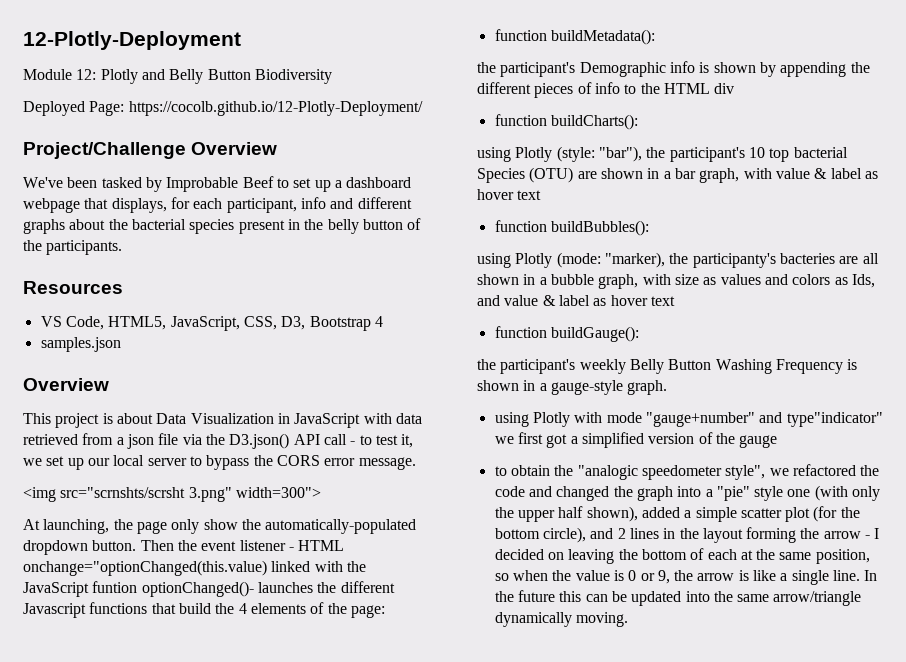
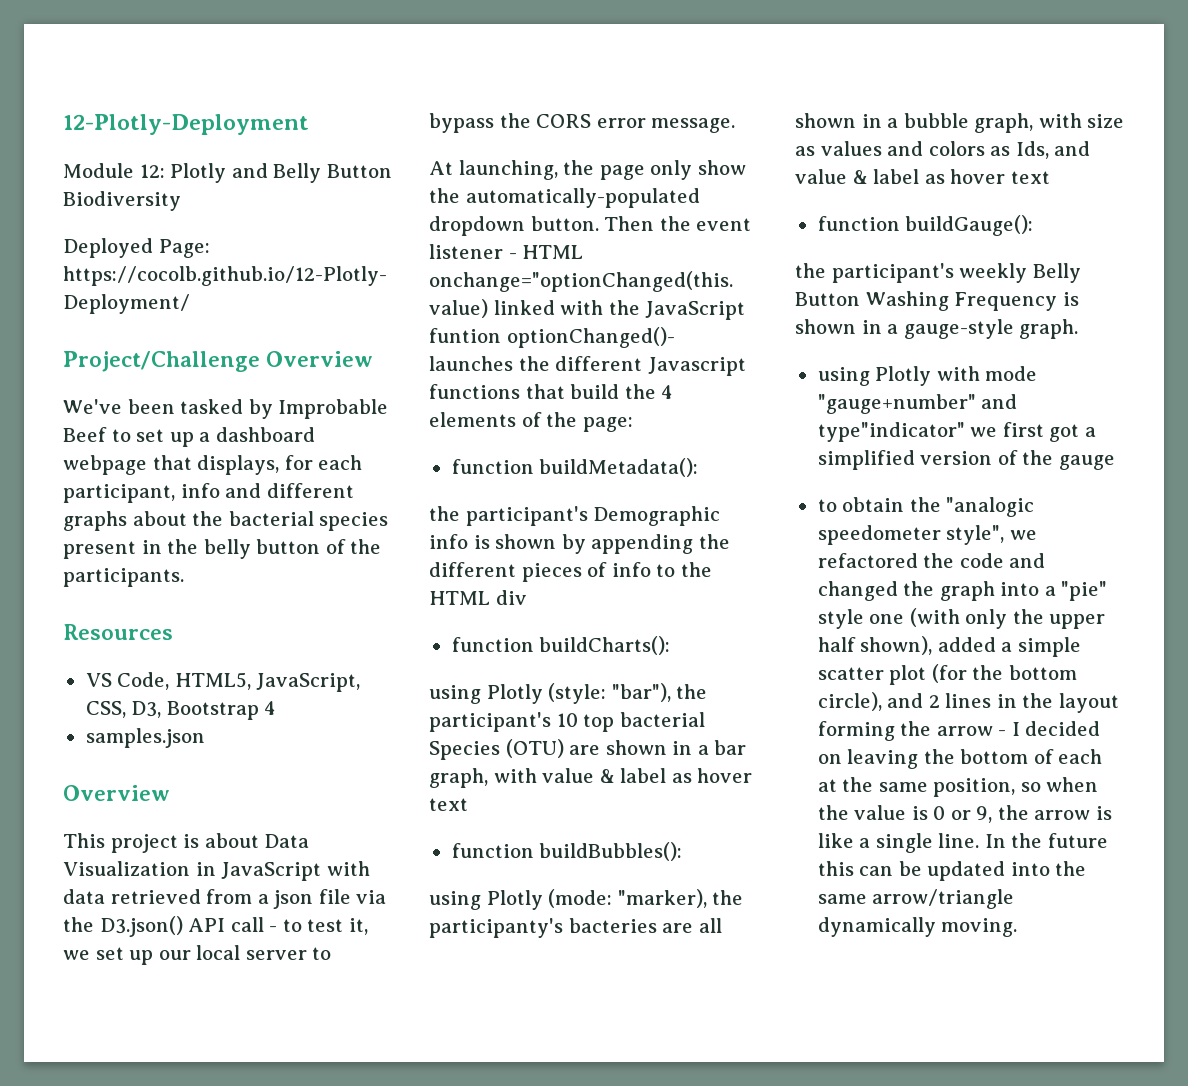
- <img src="scrnshts/scrsht 3.png" width=300">

